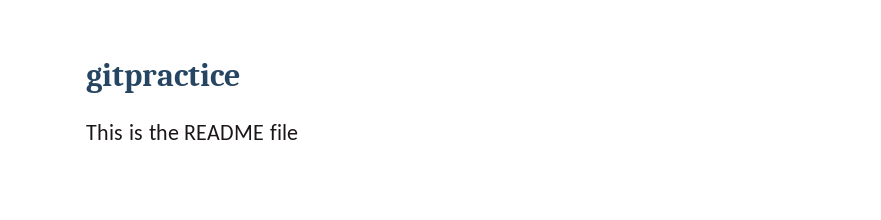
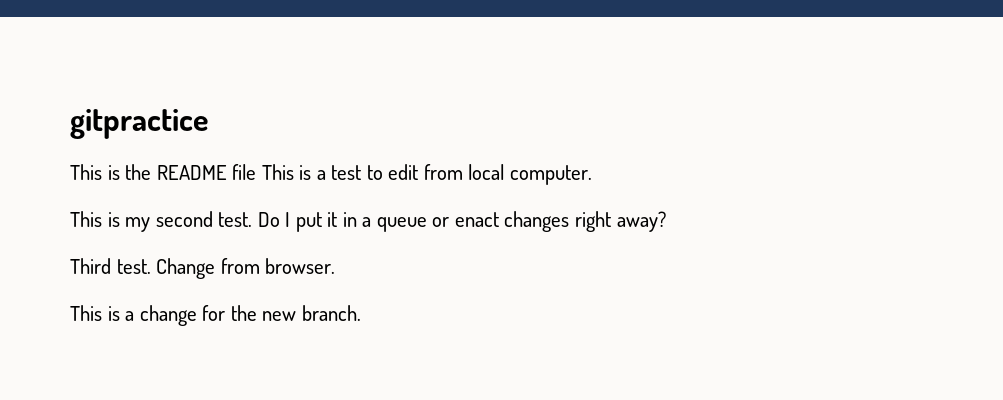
- This is the README file
+ This is the README file This is a test to edit from local computer.
+ This is my second test. Do I put it in a queue or enact changes right away?
+ Third test. Change from browser.
+ This is a change for the new branch.

